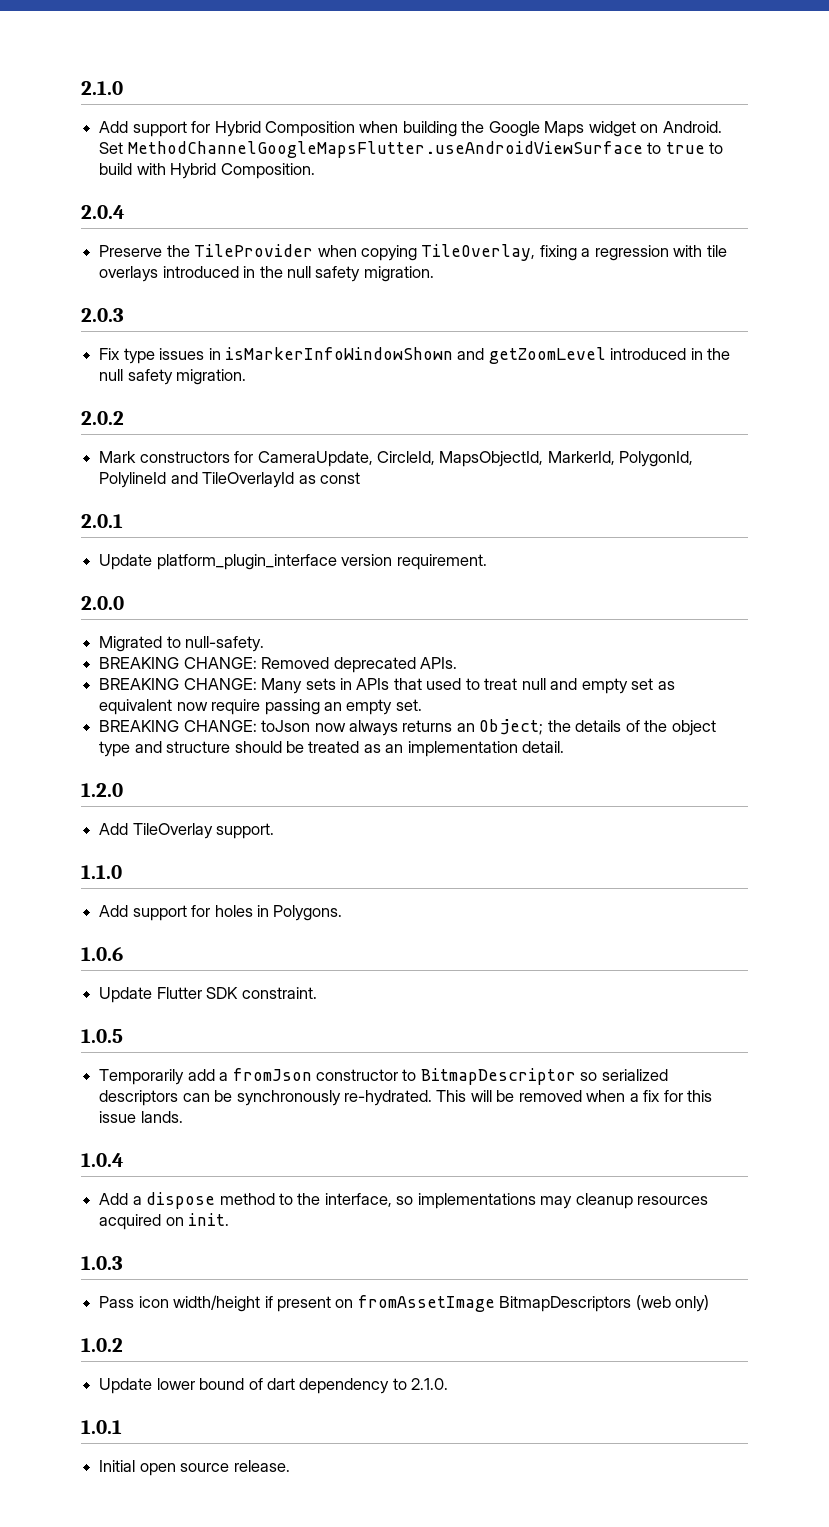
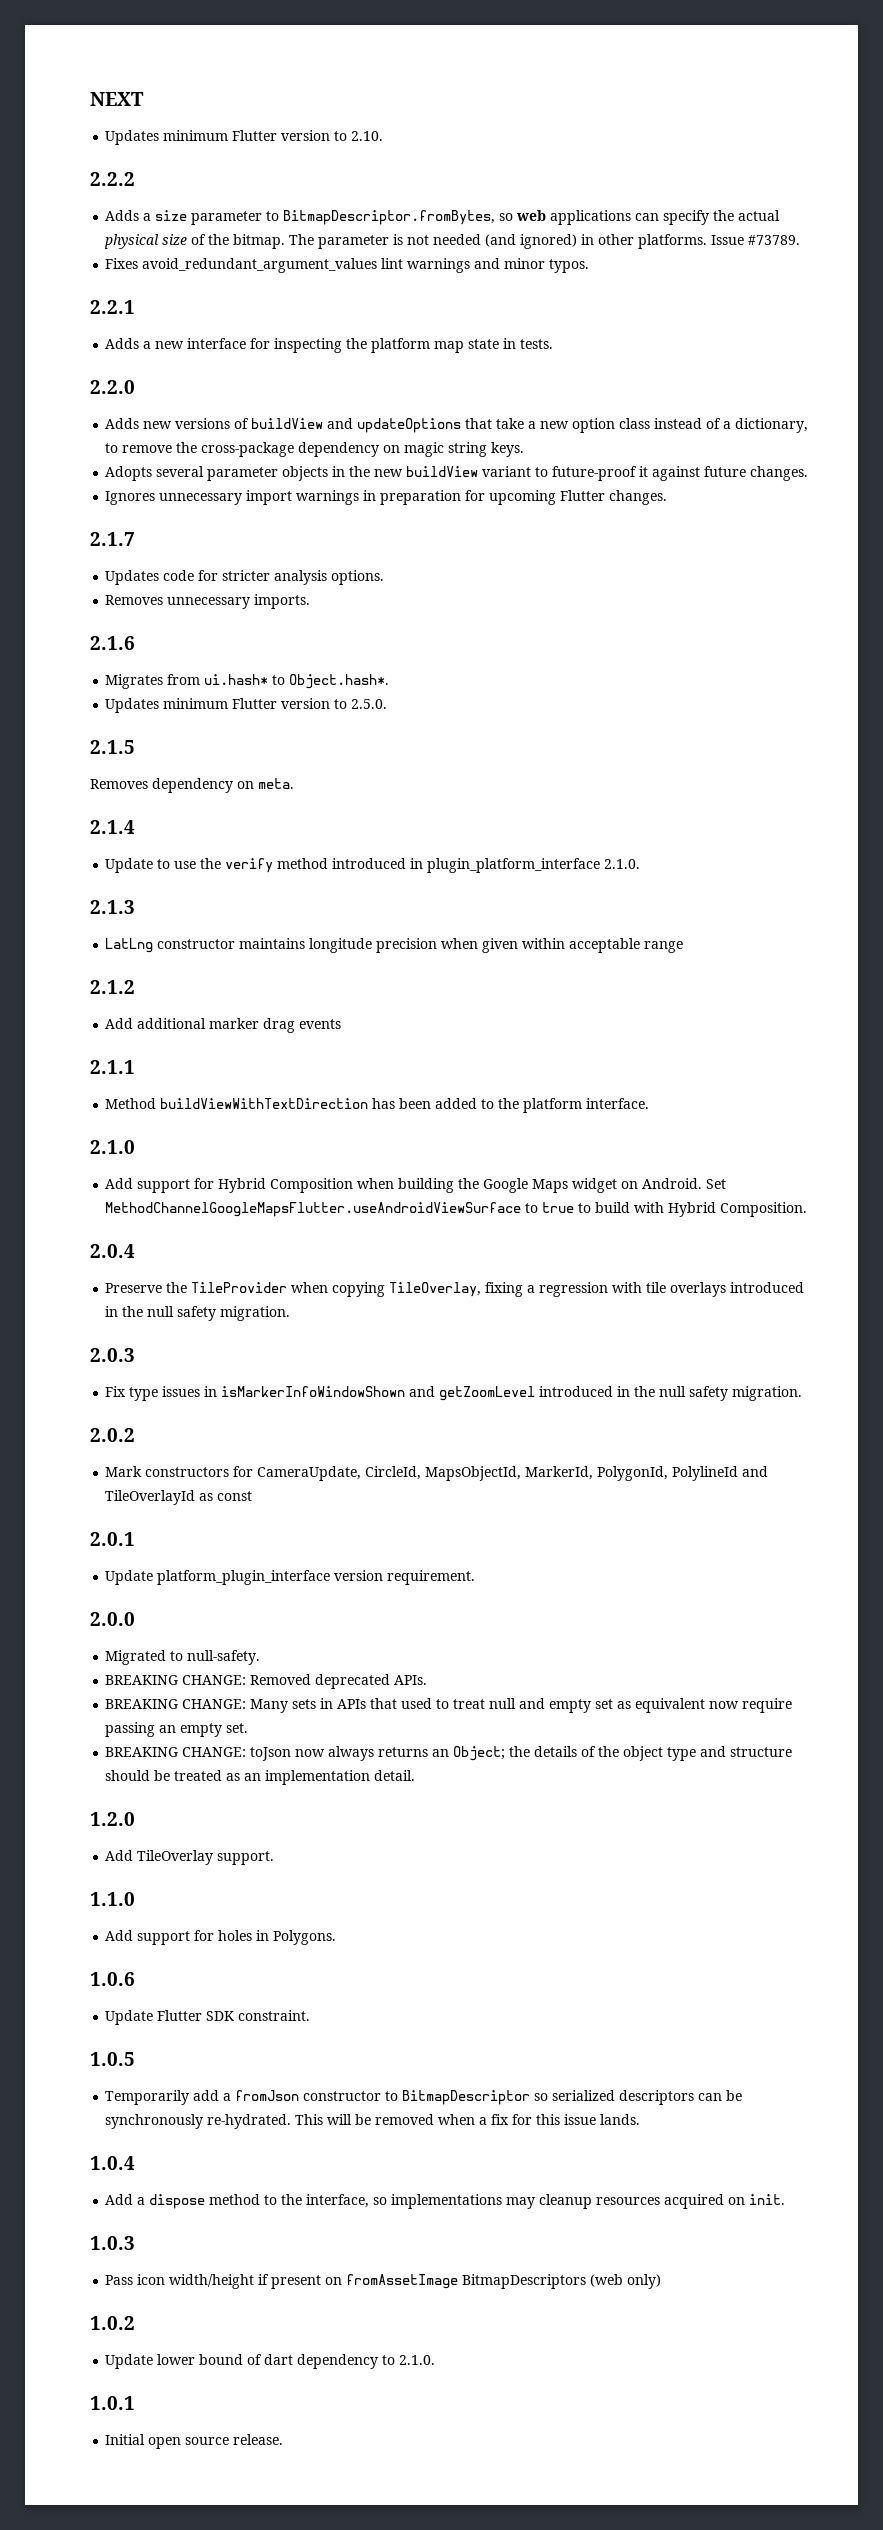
+ NEXT
+ Updates minimum Flutter version to 2.10.
+ 2.2.2
+ Adds a size parameter to BitmapDescriptor.fromBytes, so web applications can specify the actual physical size of the bitmap. The parameter is not needed (and ignored) in other platforms. Issue #73789.
+ Fixes avoid_redundant_argument_values lint warnings and minor typos.
+ 2.2.1
+ Adds a new interface for inspecting the platform map state in tests.
+ 2.2.0
+ Adds new versions of buildView and updateOptions that take a new option class instead of a dictionary, to remove the cross-package dependency on magic string keys.
+ Adopts several parameter objects in the new buildView variant to future-proof it against future changes.
+ Ignores unnecessary import warnings in preparation for upcoming Flutter changes.
+ 2.1.7
+ Updates code for stricter analysis options.
+ Removes unnecessary imports.
+ 2.1.6
+ Migrates from ui.hash* to Object.hash*.
+ Updates minimum Flutter version to 2.5.0.
+ 2.1.5
+ Removes dependency on meta.
+ 2.1.4
+ Update to use the verify method introduced in plugin_platform_interface 2.1.0.
+ 2.1.3
+ LatLng constructor maintains longitude precision when given within acceptable range
+ 2.1.2
+ Add additional marker drag events
+ 2.1.1
+ Method buildViewWithTextDirection has been added to the platform interface.

